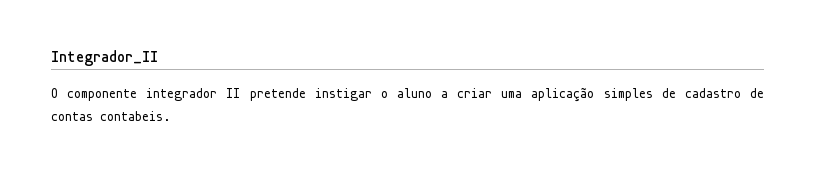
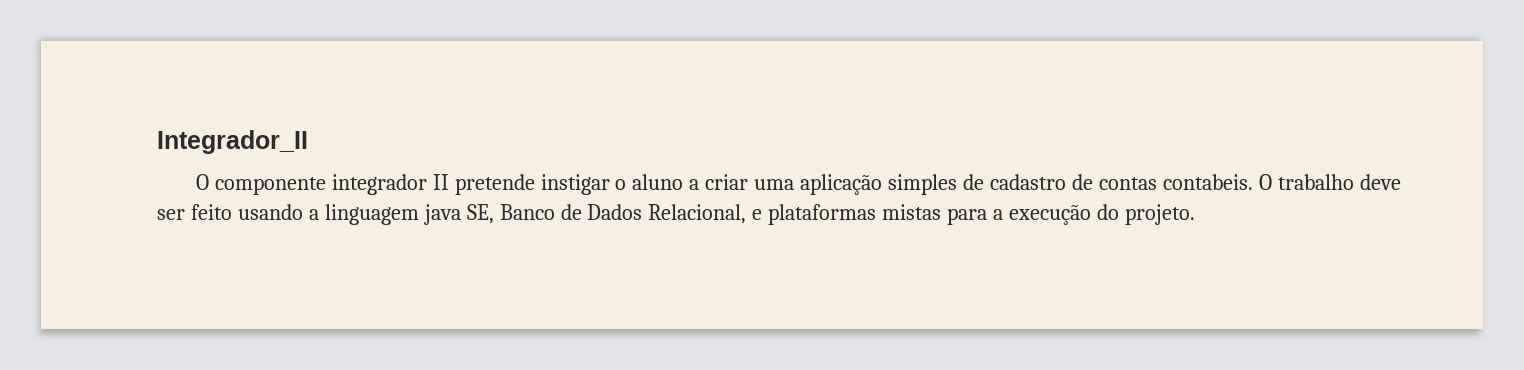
+ O trabalho deve ser feito usando a linguagem java SE, Banco de Dados Relacional, e plataformas mistas para a execução do projeto.

